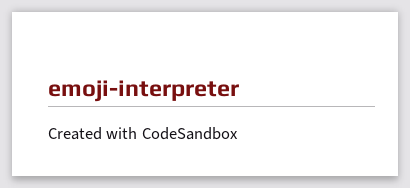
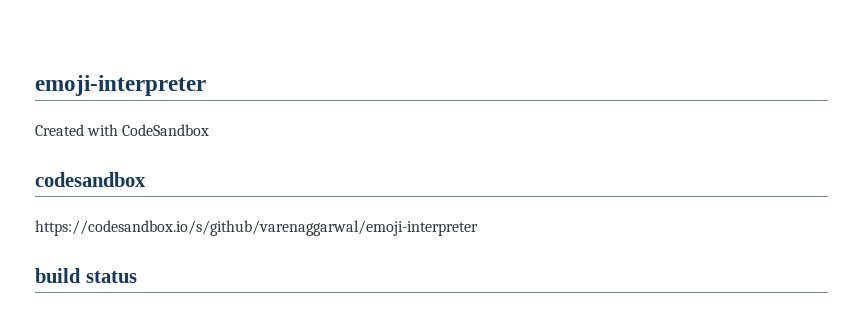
+ codesandbox
+ https://codesandbox.io/s/github/varenaggarwal/emoji-interpreter
+ build status

